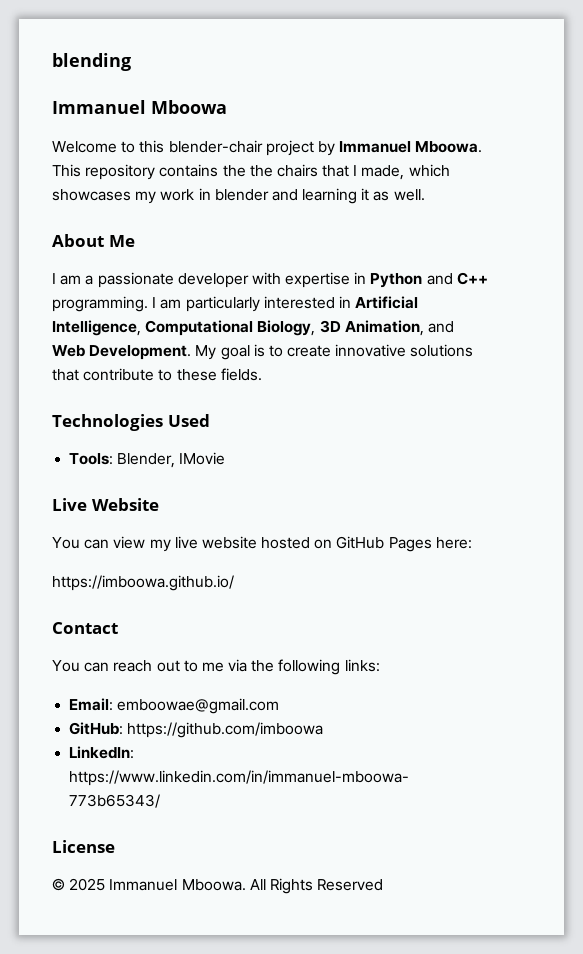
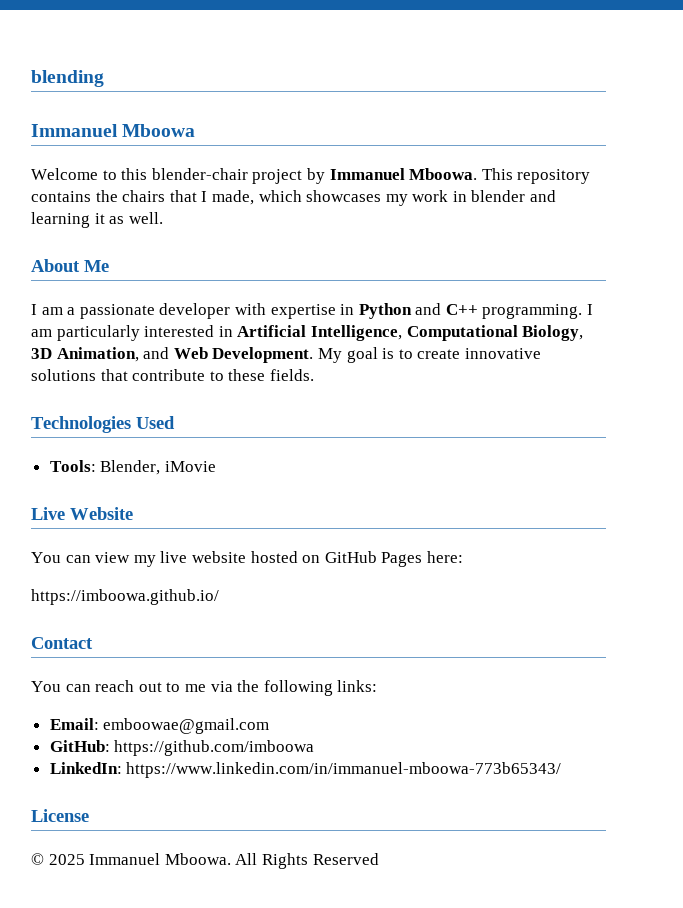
- This repository contains the the chairs that I made, which showcases my work in blender and learning it as well.
+ This repository contains the chairs that I made, which showcases my work in blender and learning it as well.
- Tools: Blender, IMovie
+ Tools: Blender, iMovie

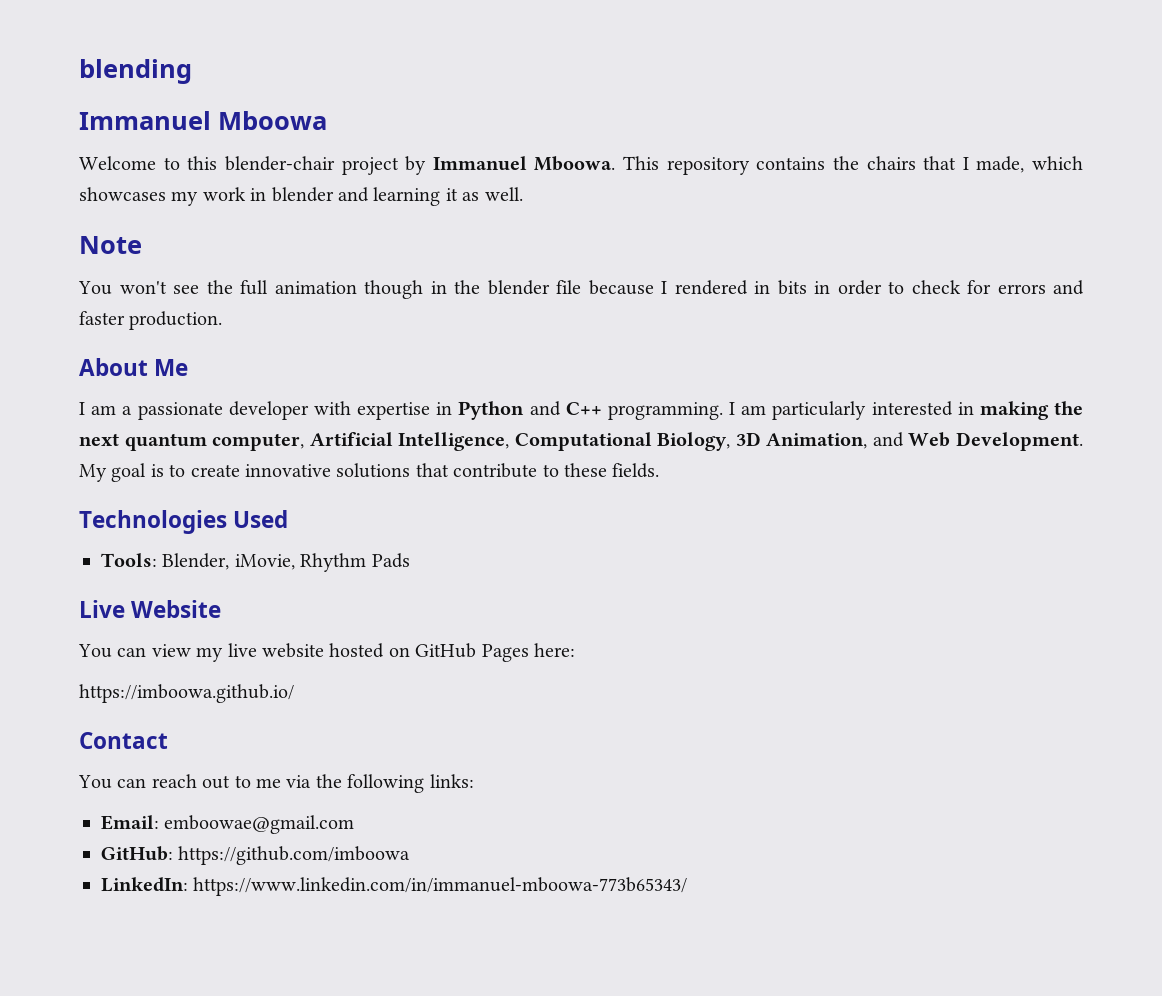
+ Note
+ You won't see the full animation though in the blender file because I rendered in bits in order to check for errors and faster production.
- I am particularly interested in Artificial Intelligence, Computational Biology, 3D Animation, and Web Development.
+ I am particularly interested in making the next quantum computer, Artificial Intelligence, Computational Biology, 3D Animation, and Web Development.
- Tools: Blender, iMovie
+ Tools: Blender, iMovie, Rhythm Pads
- License
- © 2025 Immanuel Mboowa. All Rights Reserved

